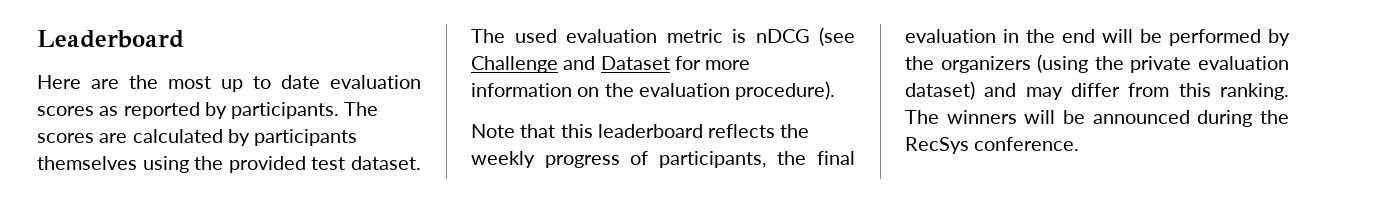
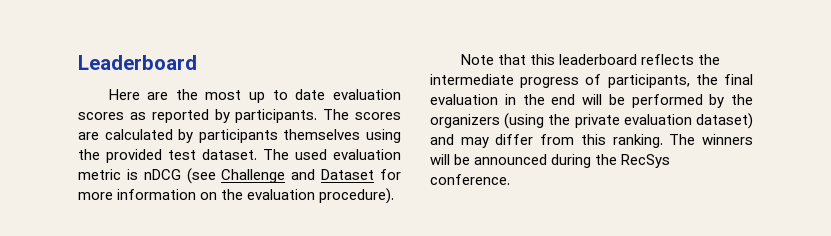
- Note that this leaderboard reflects the weekly progress of participants, the final evaluation in the end will be performed by the organizers (using the private evaluation dataset) and may differ from this ranking.
+ Note that this leaderboard reflects the intermediate progress of participants, the final evaluation in the end will be performed by the organizers (using the private evaluation dataset) and may differ from this ranking.

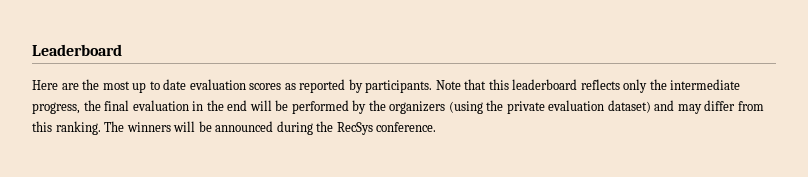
- Here are the most up to date evaluation scores as reported by participants. The scores are calculated by participants themselves using the provided test dataset. The used evaluation metric is nDCG (see Challenge and Dataset for more information on the evaluation procedure).
- Note that this leaderboard reflects the intermediate progress of participants, the final evaluation in the end will be performed by the organizers (using the private evaluation dataset) and may differ from this ranking.
+ Here are the most up to date evaluation scores as reported by participants. Note that this leaderboard reflects only the intermediate progress, the final evaluation in the end will be performed by the organizers (using the private evaluation dataset) and may differ from this ranking.

